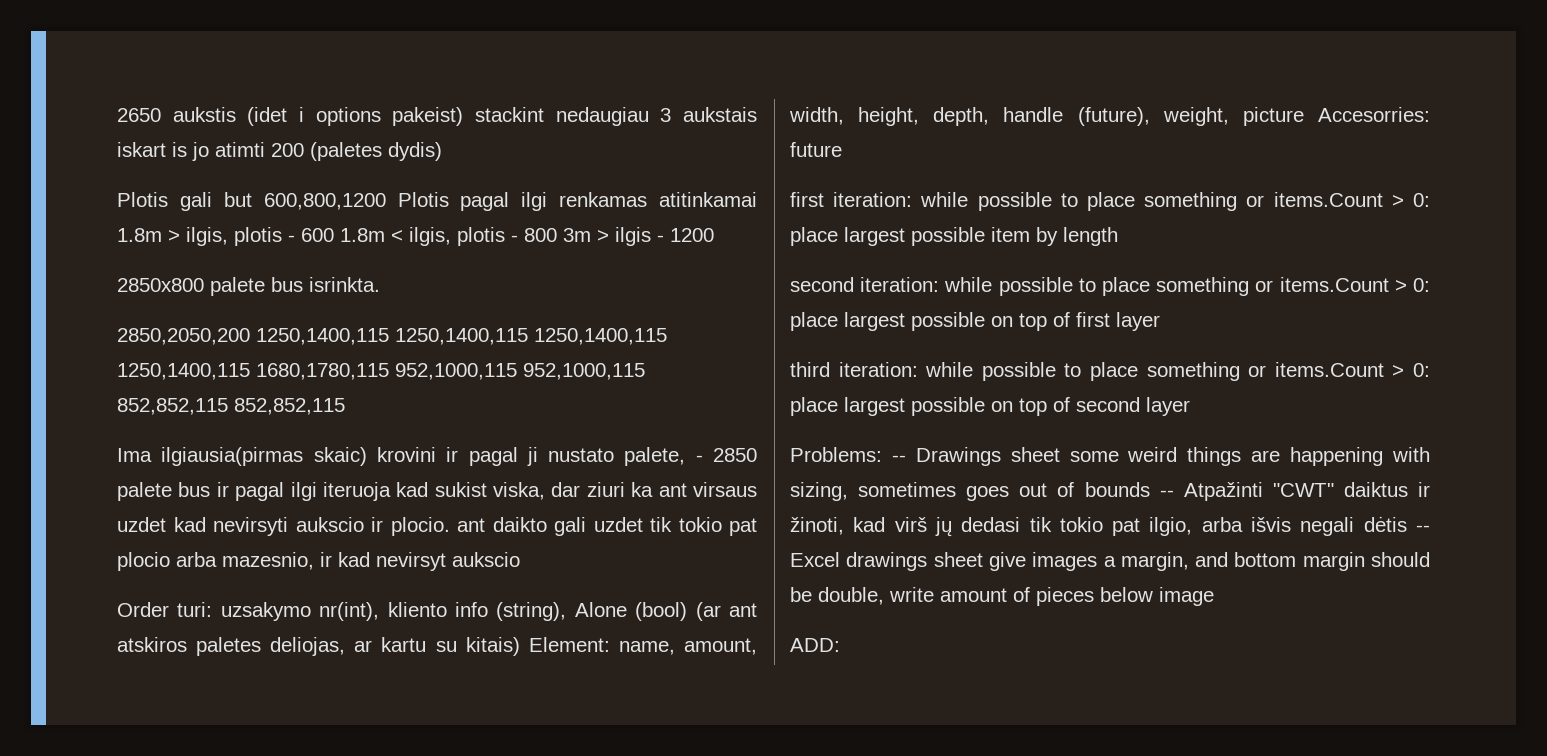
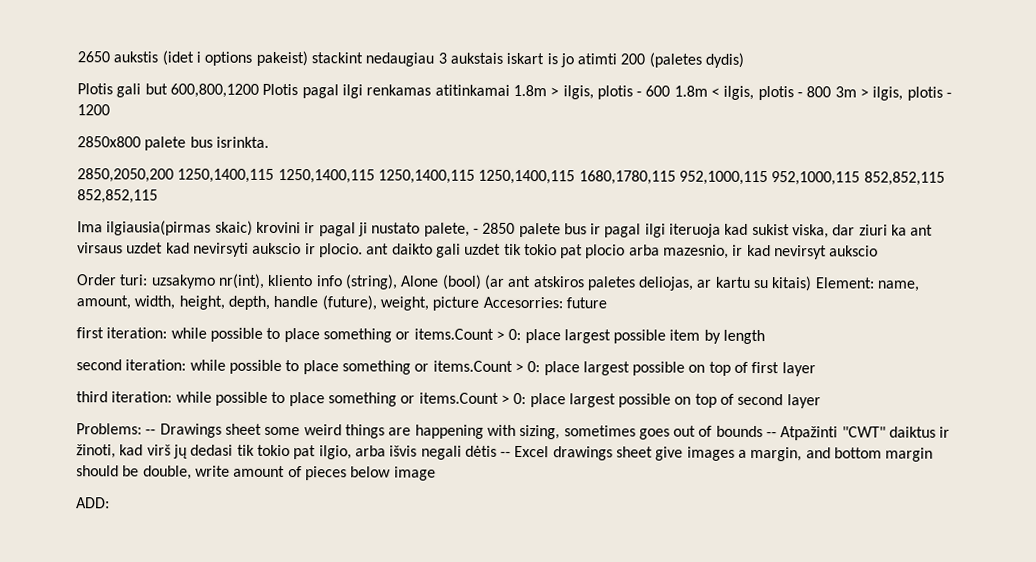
- Plotis gali but 600,800,1200 Plotis pagal ilgi renkamas atitinkamai 1.8m > ilgis, plotis - 600 1.8m < ilgis, plotis - 800 3m > ilgis - 1200
+ Plotis gali but 600,800,1200 Plotis pagal ilgi renkamas atitinkamai 1.8m > ilgis, plotis - 600 1.8m < ilgis, plotis - 800 3m > ilgis, plotis - 1200

